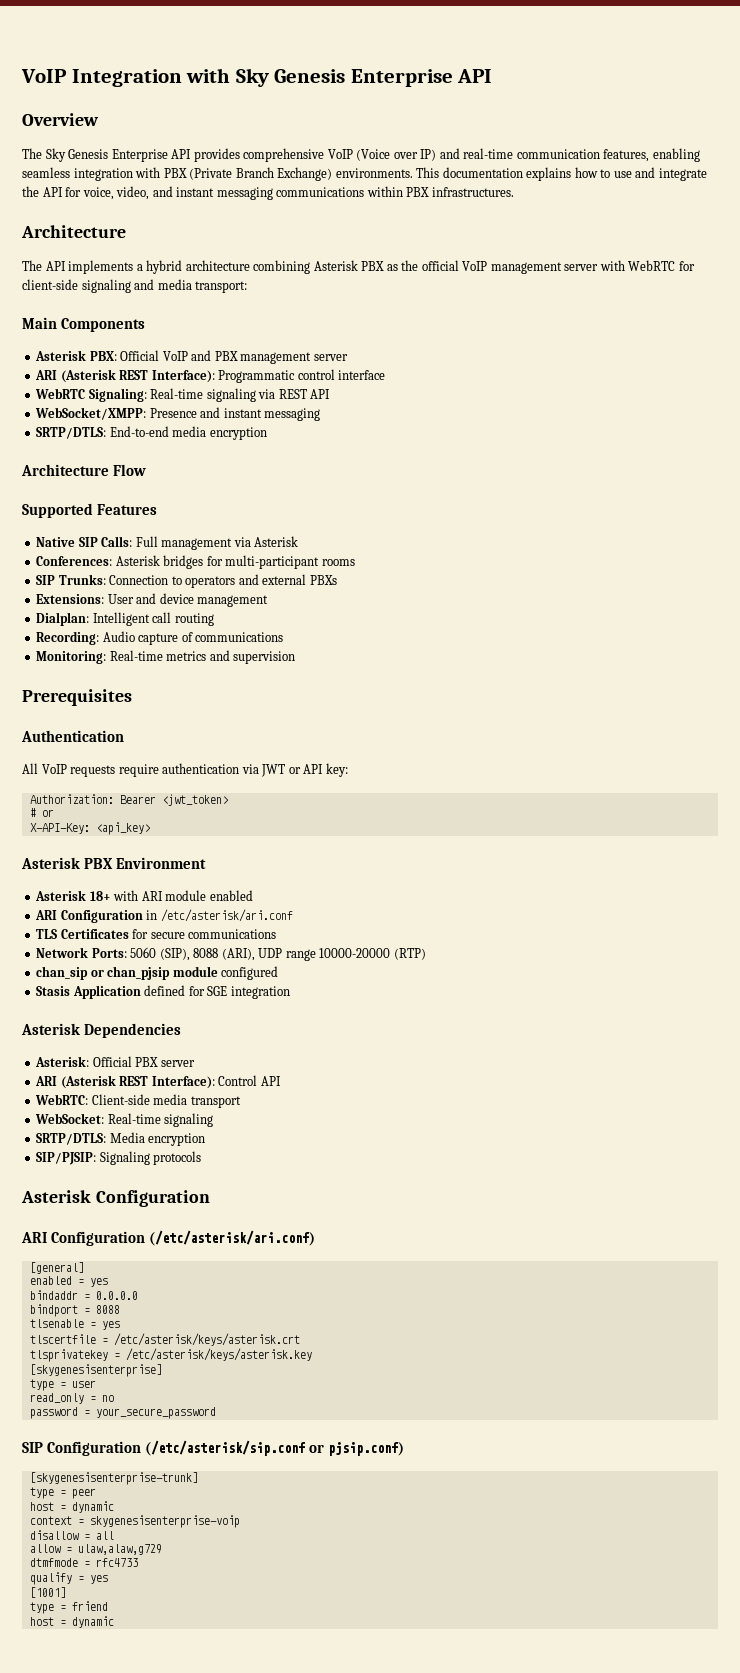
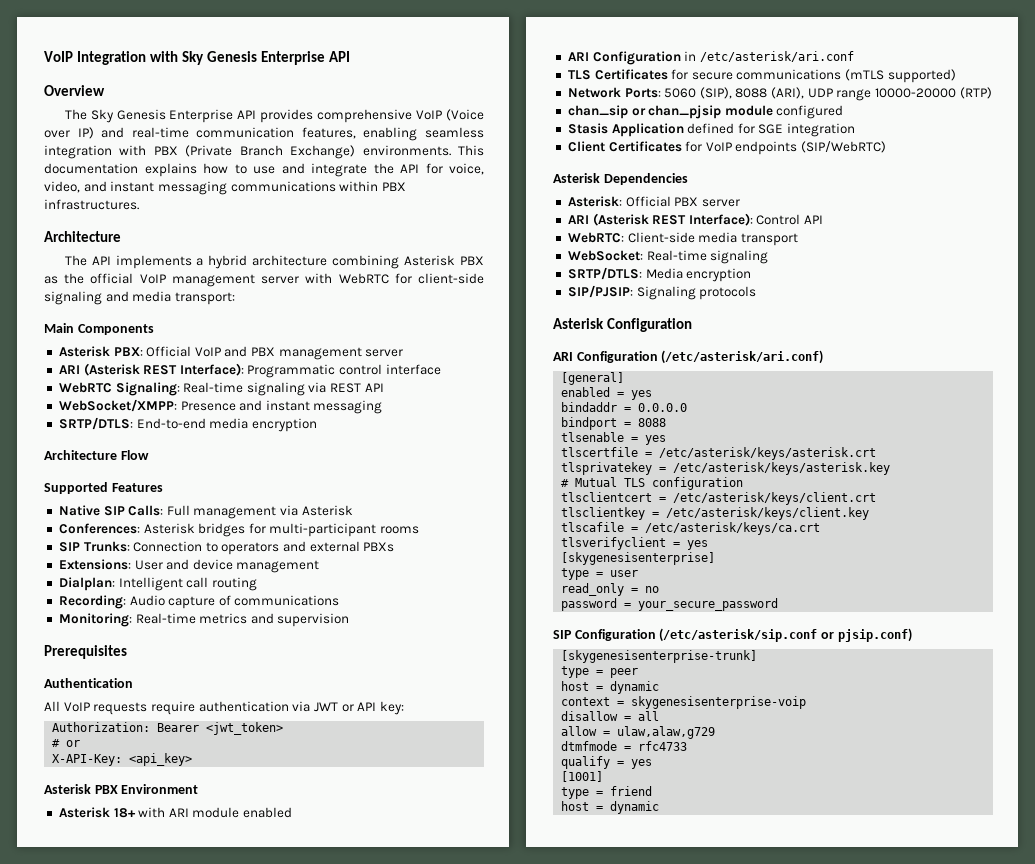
- TLS Certificates for secure communications
+ TLS Certificates for secure communications (mTLS supported)
+ Client Certificates for VoIP endpoints (SIP/WebRTC)
+ # Mutual TLS configuration
+ tlsclientcert = /etc/asterisk/keys/client.crt
+ tlsclientkey = /etc/asterisk/keys/client.key
+ tlscafile = /etc/asterisk/keys/ca.crt
+ tlsverifyclient = yes

